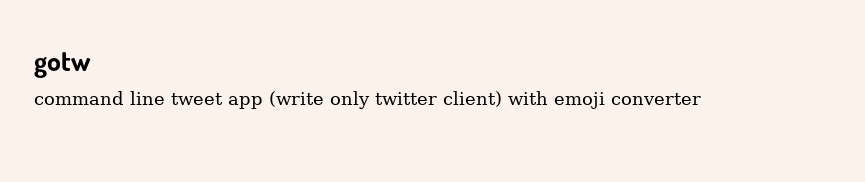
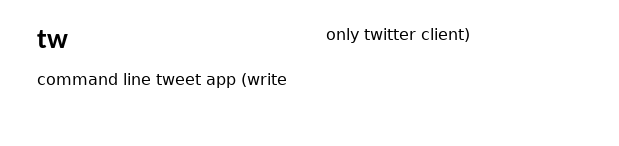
- gotw
+ tw
- command line tweet app (write only twitter client) with emoji converter
+ command line tweet app (write only twitter client)

